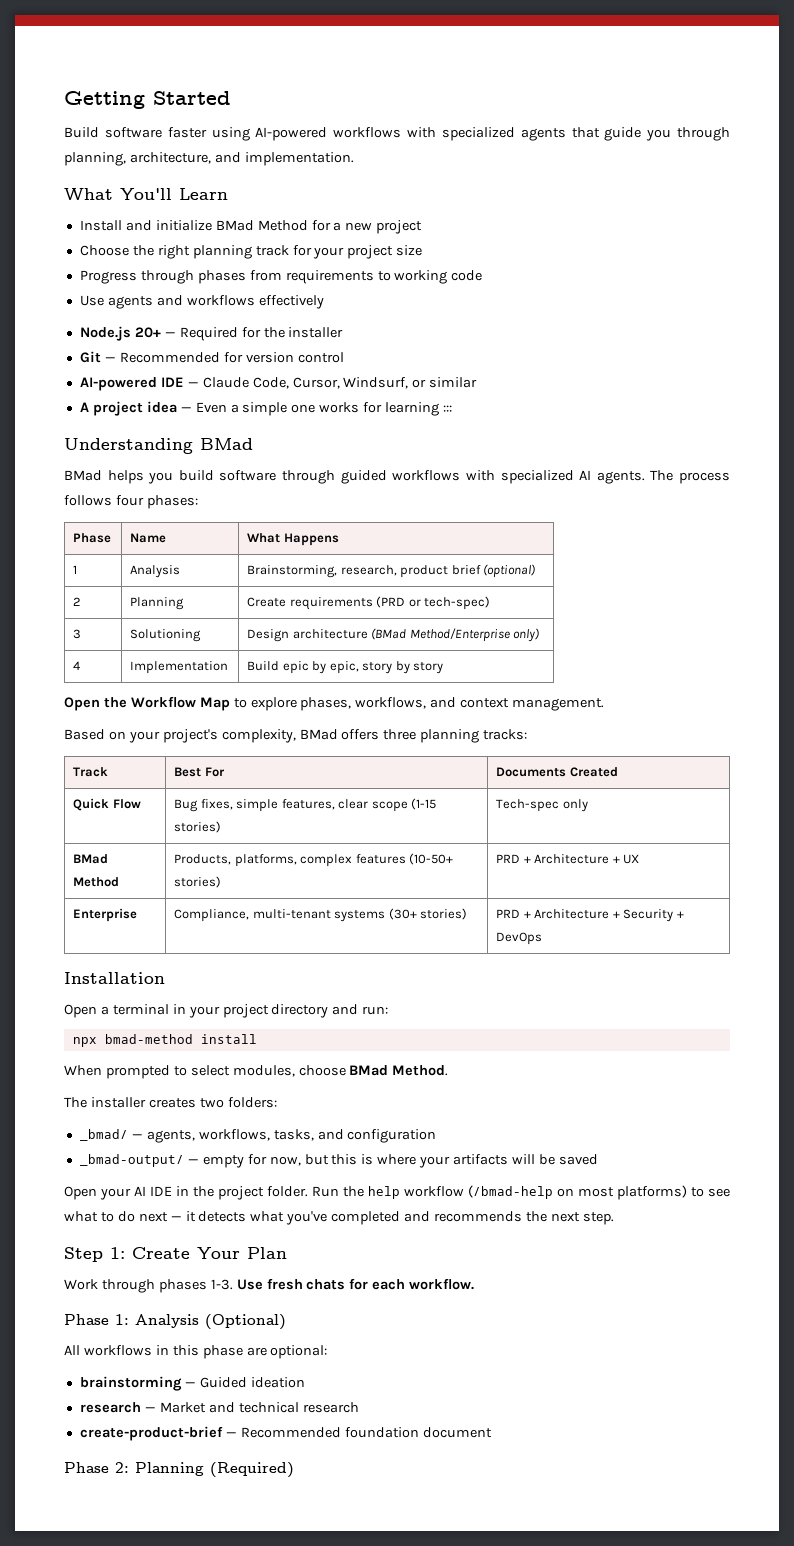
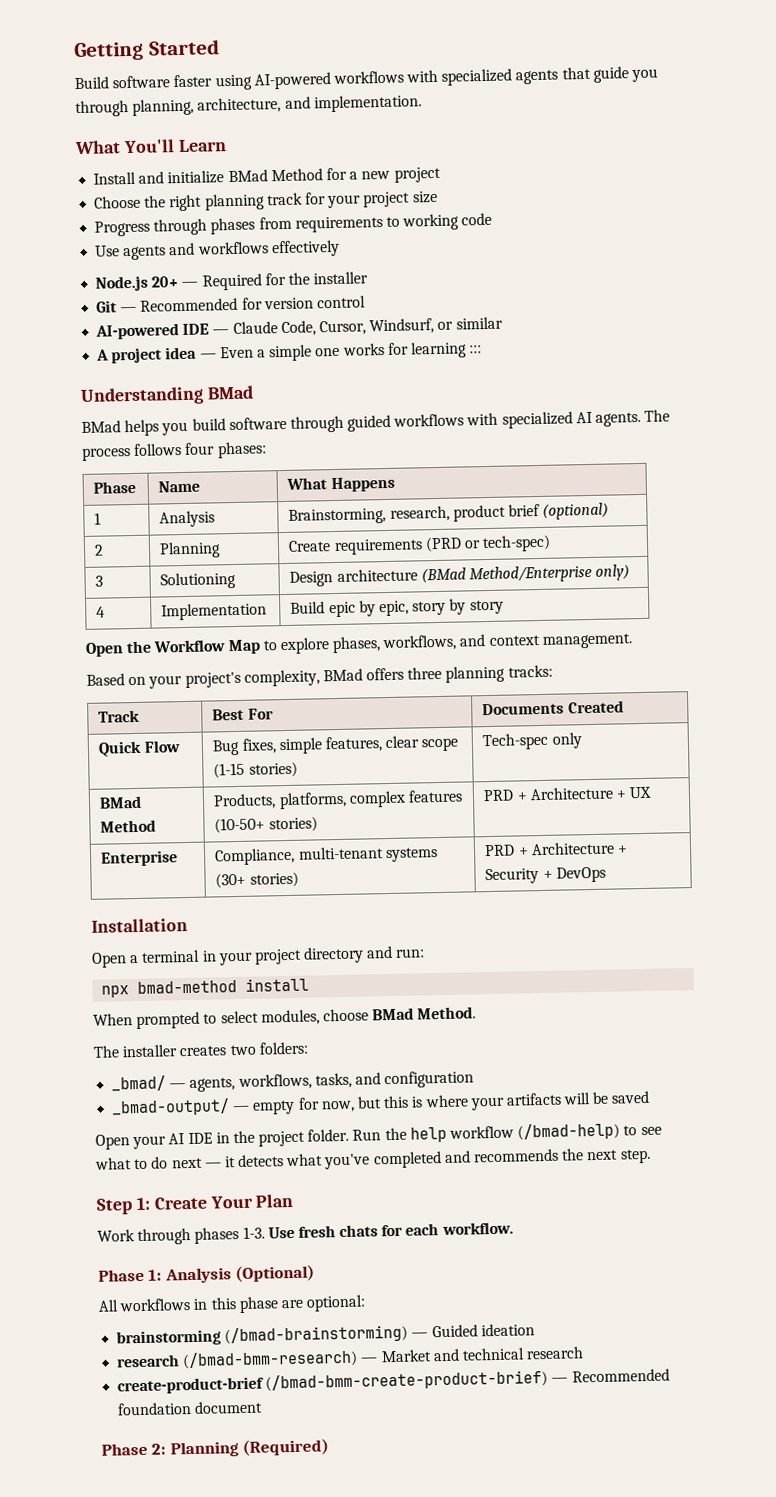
- Run the help workflow (/bmad-help on most platforms) to see what to do next — it detects what you've completed and recommends the next step.
+ Run the help workflow (/bmad-help) to see what to do next — it detects what you've completed and recommends the next step.
- brainstorming — Guided ideation
+ brainstorming (/bmad-brainstorming) — Guided ideation
- research — Market and technical research
+ research (/bmad-bmm-research) — Market and technical research
- create-product-brief — Recommended foundation document
+ create-product-brief (/bmad-bmm-create-product-brief) — Recommended foundation document

